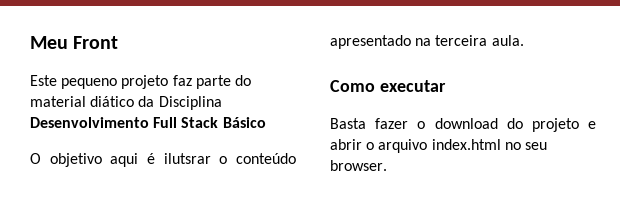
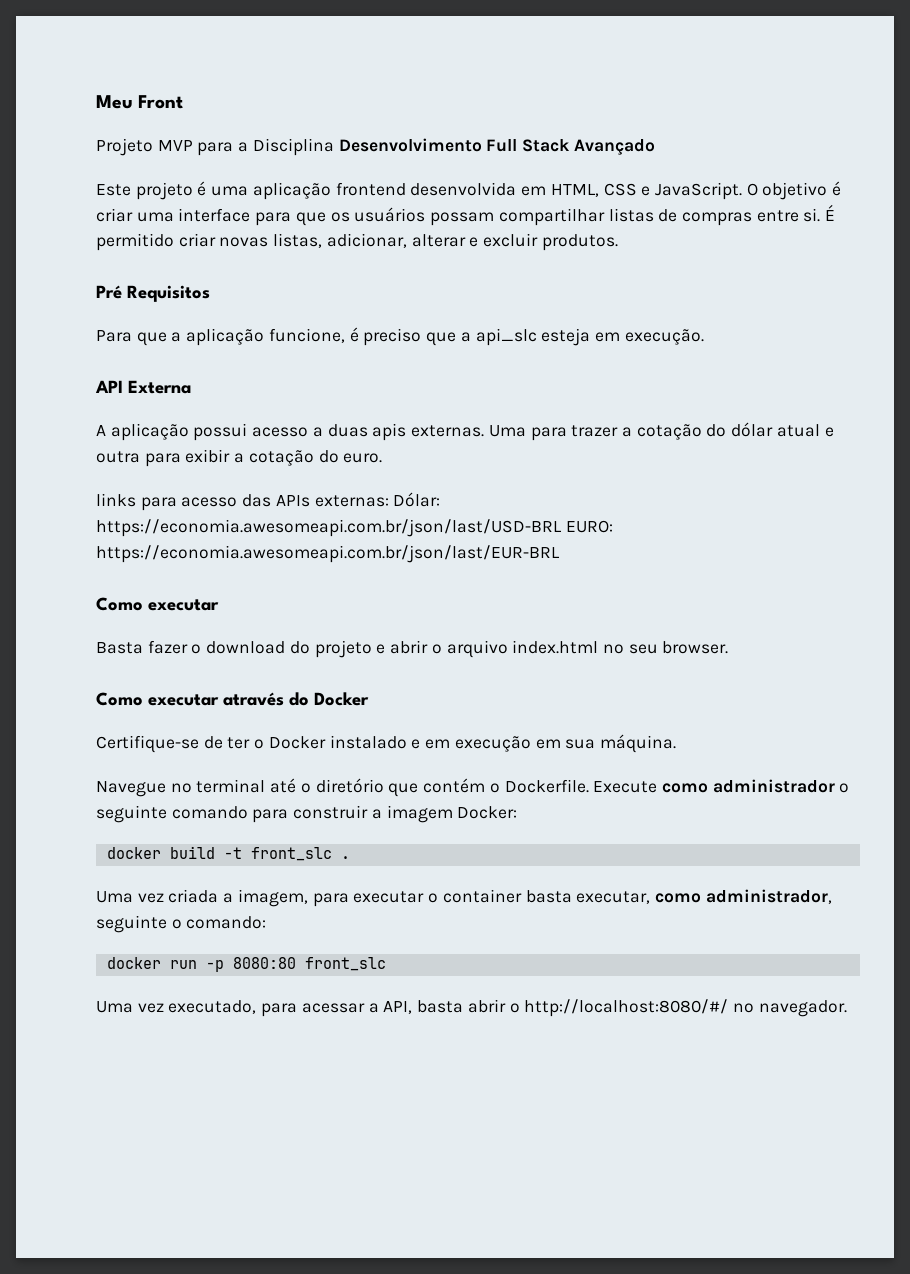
- Este pequeno projeto faz parte do material diático da Disciplina Desenvolvimento Full Stack Básico
- O objetivo aqui é ilutsrar o conteúdo apresentado na terceira aula.
+ Projeto MVP para a Disciplina Desenvolvimento Full Stack Avançado
+ Este projeto é uma aplicação frontend desenvolvida em HTML, CSS e JavaScript. O objetivo é criar uma interface para que os usuários possam compartilhar listas de compras entre si. É permitido criar novas listas, adicionar, alterar e excluir produtos.
+ Pré Requisitos
+ Para que a aplicação funcione, é preciso que a api_slc esteja em execução.
+ API Externa
+ A aplicação possui acesso a duas apis externas. Uma para trazer a cotação do dólar atual e outra para exibir a cotação do euro.
+ links para acesso das APIs externas: Dólar: https://economia.awesomeapi.com.br/json/last/USD-BRL EURO: https://economia.awesomeapi.com.br/json/last/EUR-BRL
+ Como executar através do Docker
+ Certifique-se de ter o Docker instalado e em execução em sua máquina.
+ Navegue no terminal até o diretório que contém o Dockerfile. Execute como administrador o seguinte comando para construir a imagem Docker:
+ docker build -t front_slc .
+ Uma vez criada a imagem, para executar o container basta executar, como administrador, seguinte o comando:
+ docker run -p 8080:80 front_slc
+ Uma vez executado, para acessar a API, basta abrir o http://localhost:8080/#/ no navegador.

